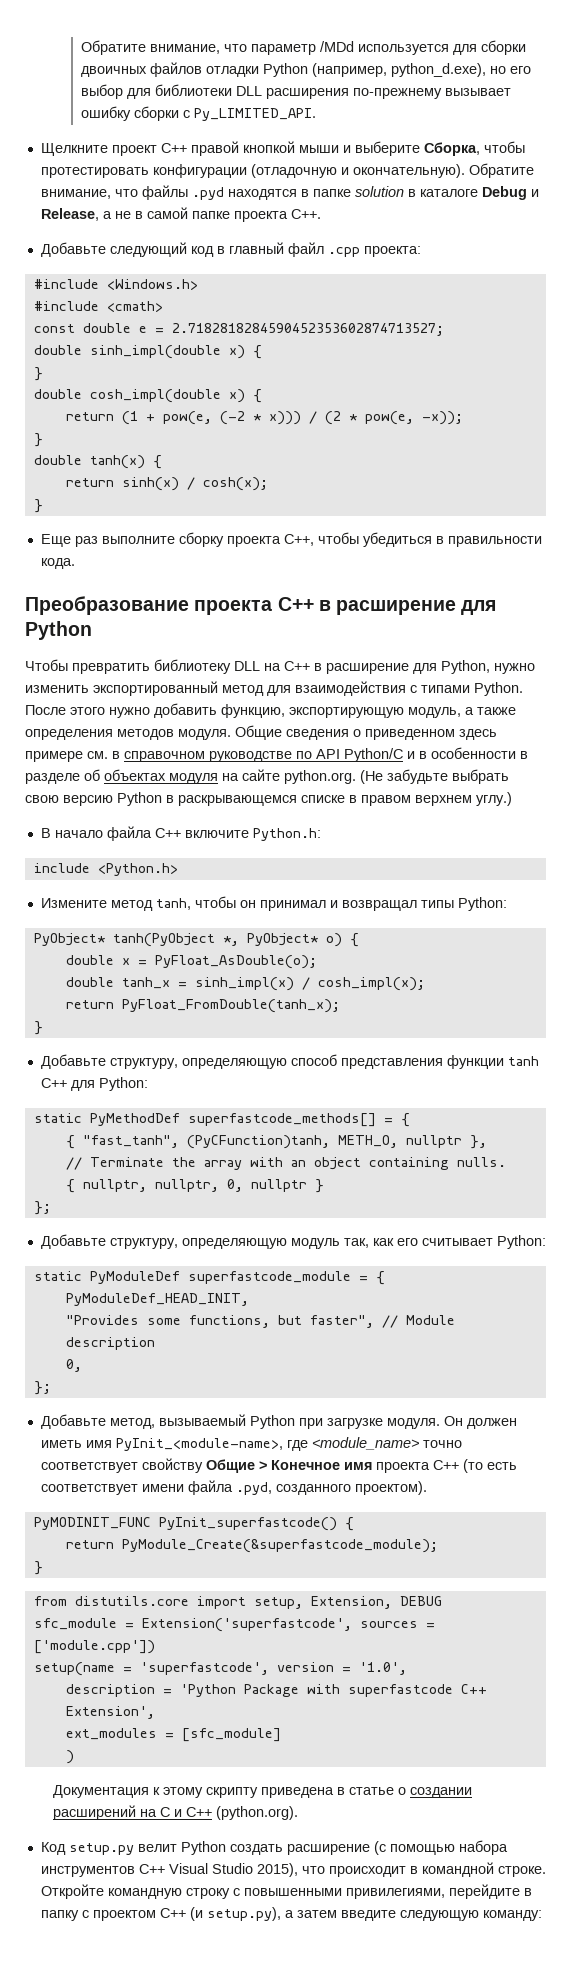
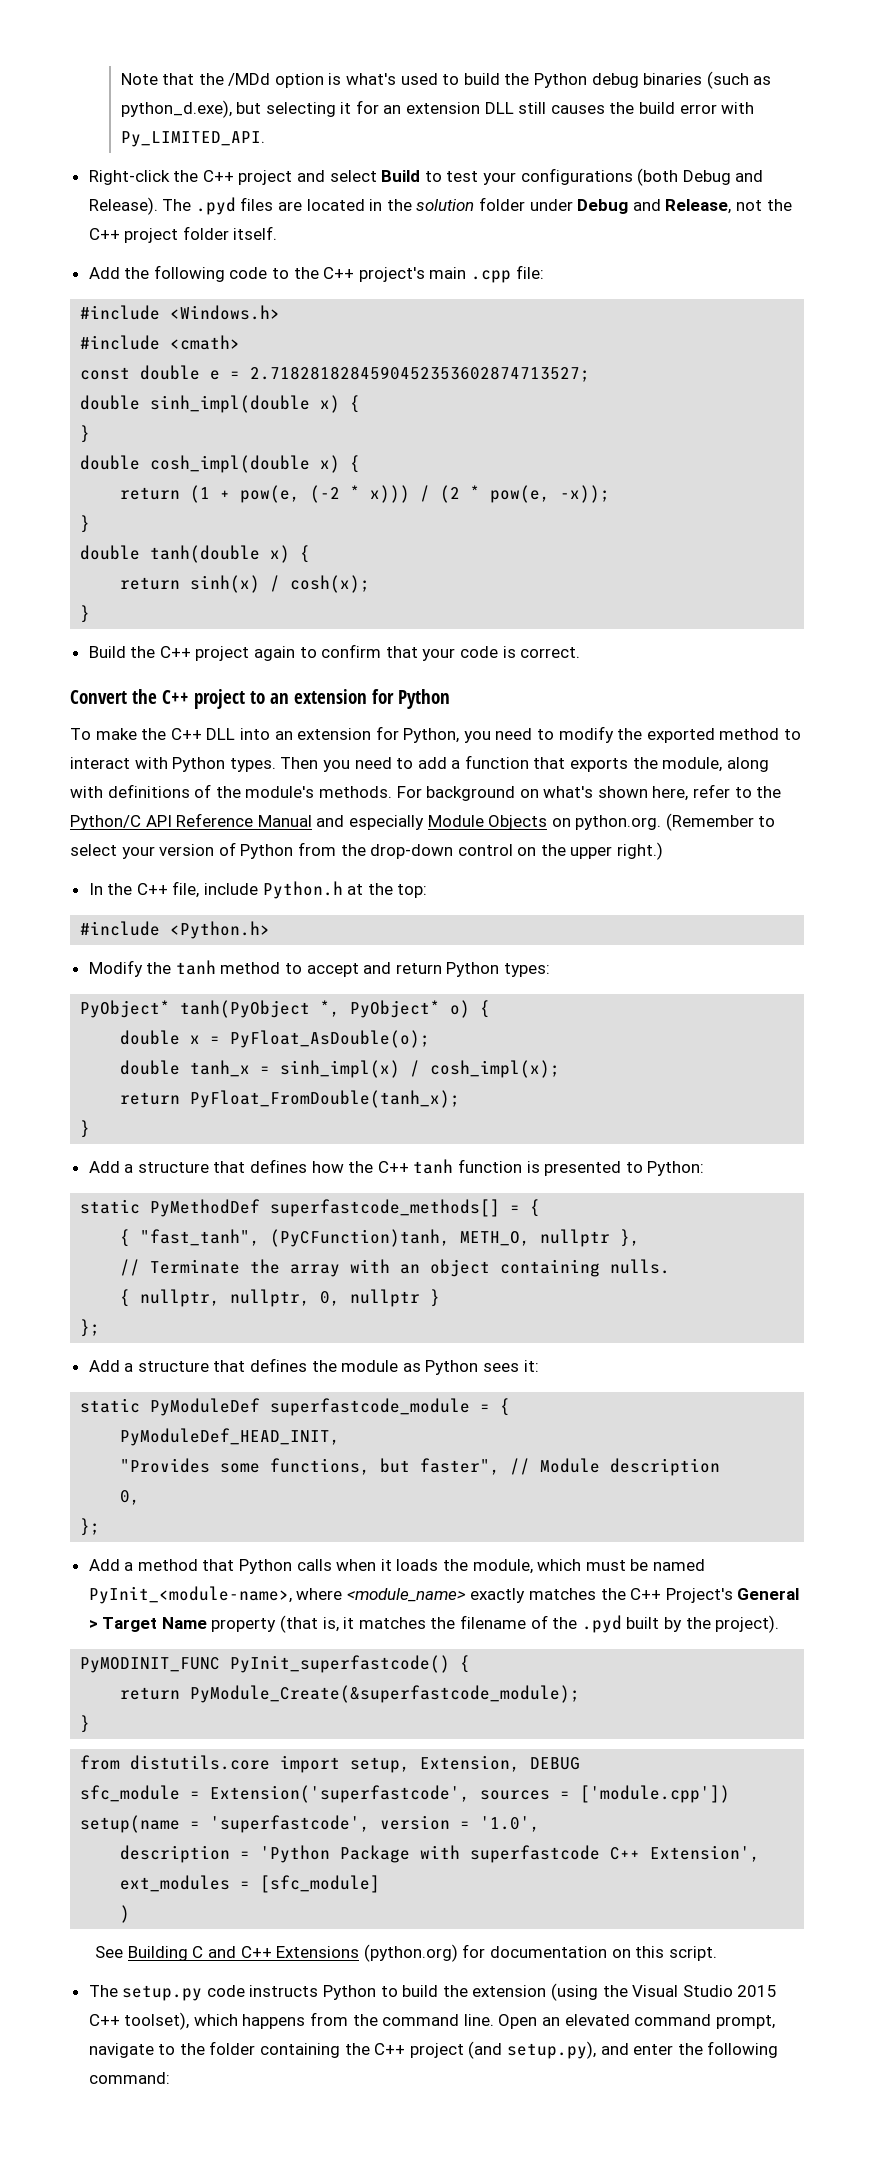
- Обратите внимание, что параметр /MDd используется для сборки двоичных файлов отладки Python (например, python_d.exe), но его выбор для библиотеки DLL расширения по-прежнему вызывает ошибку сборки с Py_LIMITED_API.
- Щелкните проект C++ правой кнопкой мыши и выберите Сборка, чтобы протестировать конфигурации (отладочную и окончательную). Обратите внимание, что файлы .pyd находятся в папке solution в каталоге Debug и Release, а не в самой папке проекта C++.
- Добавьте следующий код в главный файл .cpp проекта:
+ Note that the /MDd option is what's used to build the Python debug binaries (such as python_d.exe), but selecting it for an extension DLL still causes the build error with Py_LIMITED_API.
+ Right-click the C++ project and select Build to test your configurations (both Debug and Release). The .pyd files are located in the solution folder under Debug and Release, not the C++ project folder itself.
+ Add the following code to the C++ project's main .cpp file:
- double tanh(x) {
+ double tanh(double x) {
- Еще раз выполните сборку проекта C++, чтобы убедиться в правильности кода.
- Преобразование проекта C++ в расширение для Python
- Чтобы превратить библиотеку DLL на C++ в расширение для Python, нужно изменить экспортированный метод для взаимодействия с типами Python. После этого нужно добавить функцию, экспортирующую модуль, а также определения методов модуля. Общие сведения о приведенном здесь примере см. в справочном руководстве по API Python/C и в особенности в разделе об объектах модуля на сайте python.org. (Не забудьте выбрать свою версию Python в раскрывающемся списке в правом верхнем углу.)
- В начало файла C++ включите Python.h:
- include <Python.h>
- Измените метод tanh, чтобы он принимал и возвращал типы Python:
+ Build the C++ project again to confirm that your code is correct.
+ Convert the C++ project to an extension for Python
+ To make the C++ DLL into an extension for Python, you need to modify the exported method to interact with Python types. Then you need to add a function that exports the module, along with definitions of the module's methods. For background on what's shown here, refer to the Python/C API Reference Manual and especially Module Objects on python.org. (Remember to select your version of Python from the drop-down control on the upper right.)
+ In the C++ file, include Python.h at the top:
+ #include <Python.h>
+ Modify the tanh method to accept and return Python types:
- Добавьте структуру, определяющую способ представления функции tanh C++ для Python:
+ Add a structure that defines how the C++ tanh function is presented to Python:
- Добавьте структуру, определяющую модуль так, как его считывает Python:
+ Add a structure that defines the module as Python sees it:
- Добавьте метод, вызываемый Python при загрузке модуля. Он должен иметь имя PyInit_<module-name>, где <module_name> точно соответствует свойству Общие > Конечное имя проекта C++ (то есть соответствует имени файла .pyd, созданного проектом).
+ Add a method that Python calls when it loads the module, which must be named PyInit_<module-name>, where <module_name> exactly matches the C++ Project's General > Target Name property (that is, it matches the filename of the .pyd built by the project).
- Документация к этому скрипту приведена в статье о создании расширений на C и C++ (python.org).
- Код setup.py велит Python создать расширение (с помощью набора инструментов C++ Visual Studio 2015), что происходит в командной строке. Откройте командную строку с повышенными привилегиями, перейдите в папку с проектом C++ (и setup.py), а затем введите следующую команду:
+ See Building C and C++ Extensions (python.org) for documentation on this script.
+ The setup.py code instructs Python to build the extension (using the Visual Studio 2015 C++ toolset), which happens from the command line. Open an elevated command prompt, navigate to the folder containing the C++ project (and setup.py), and enter the following command:

